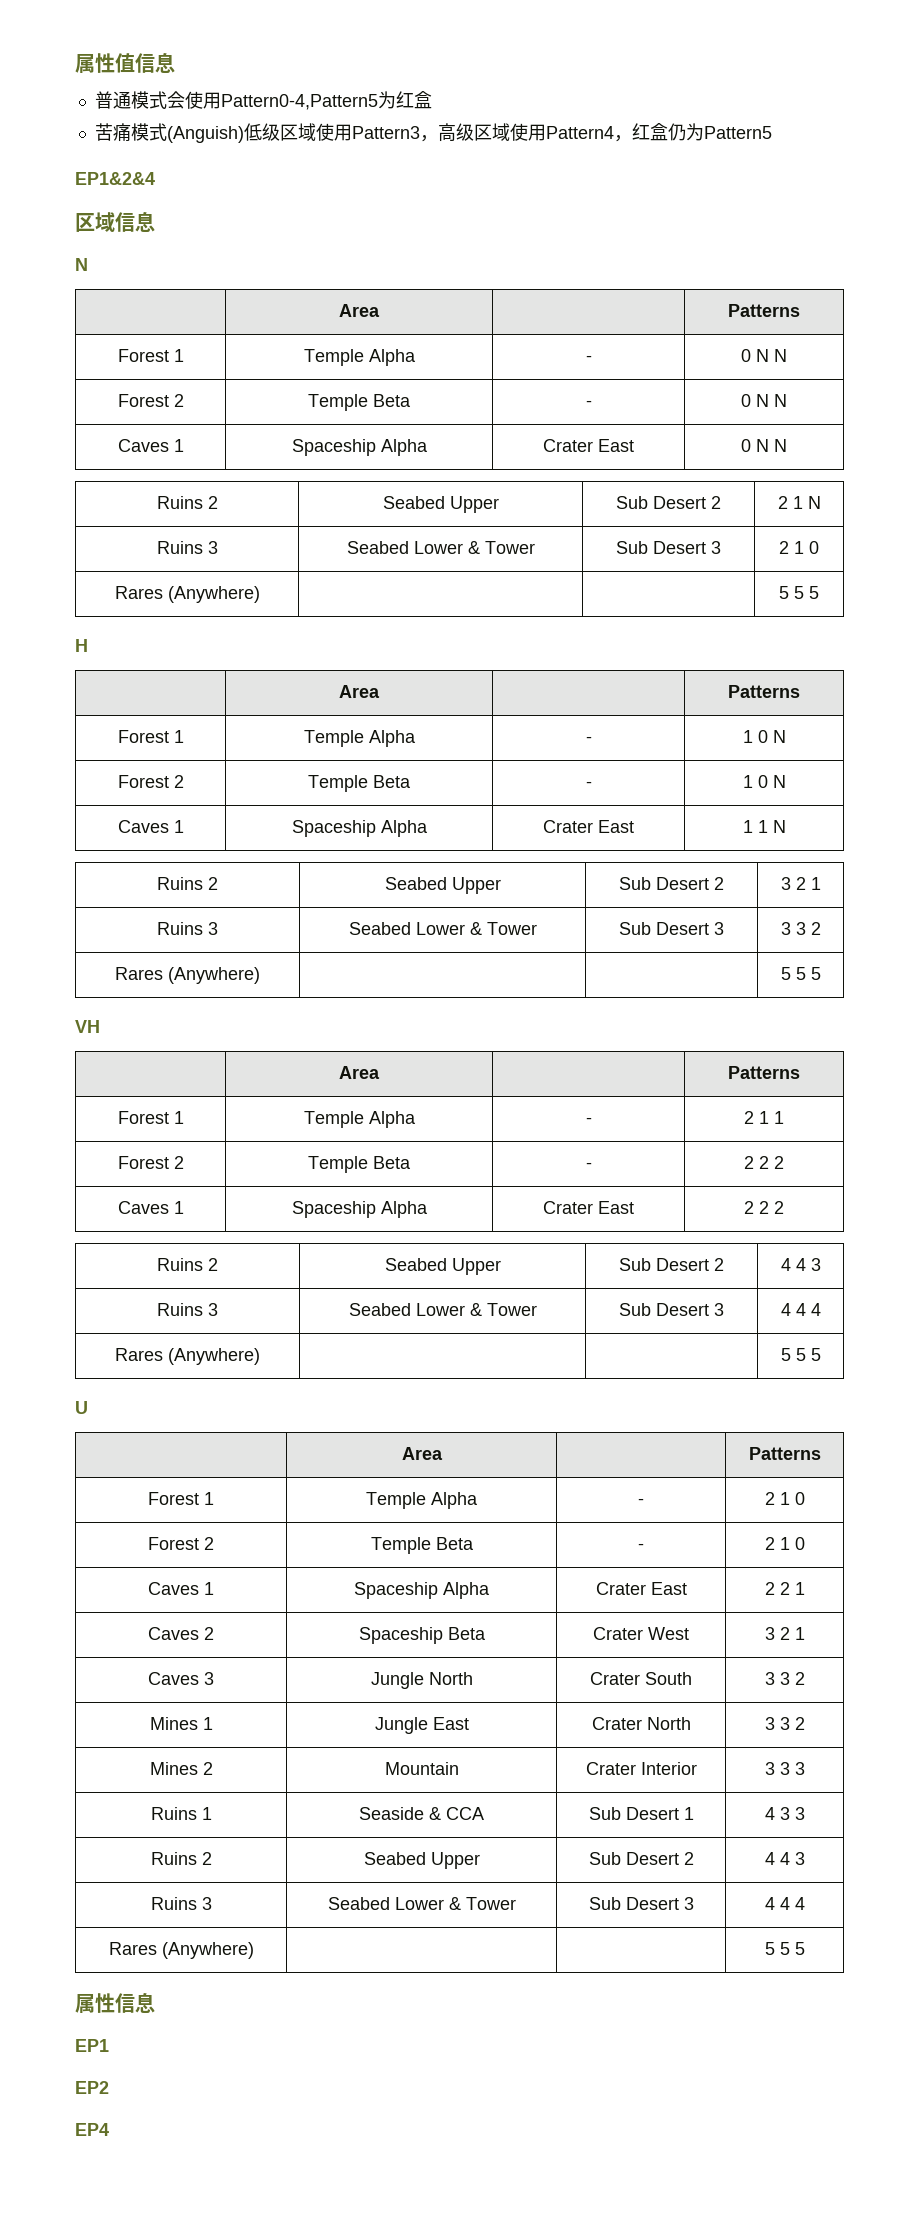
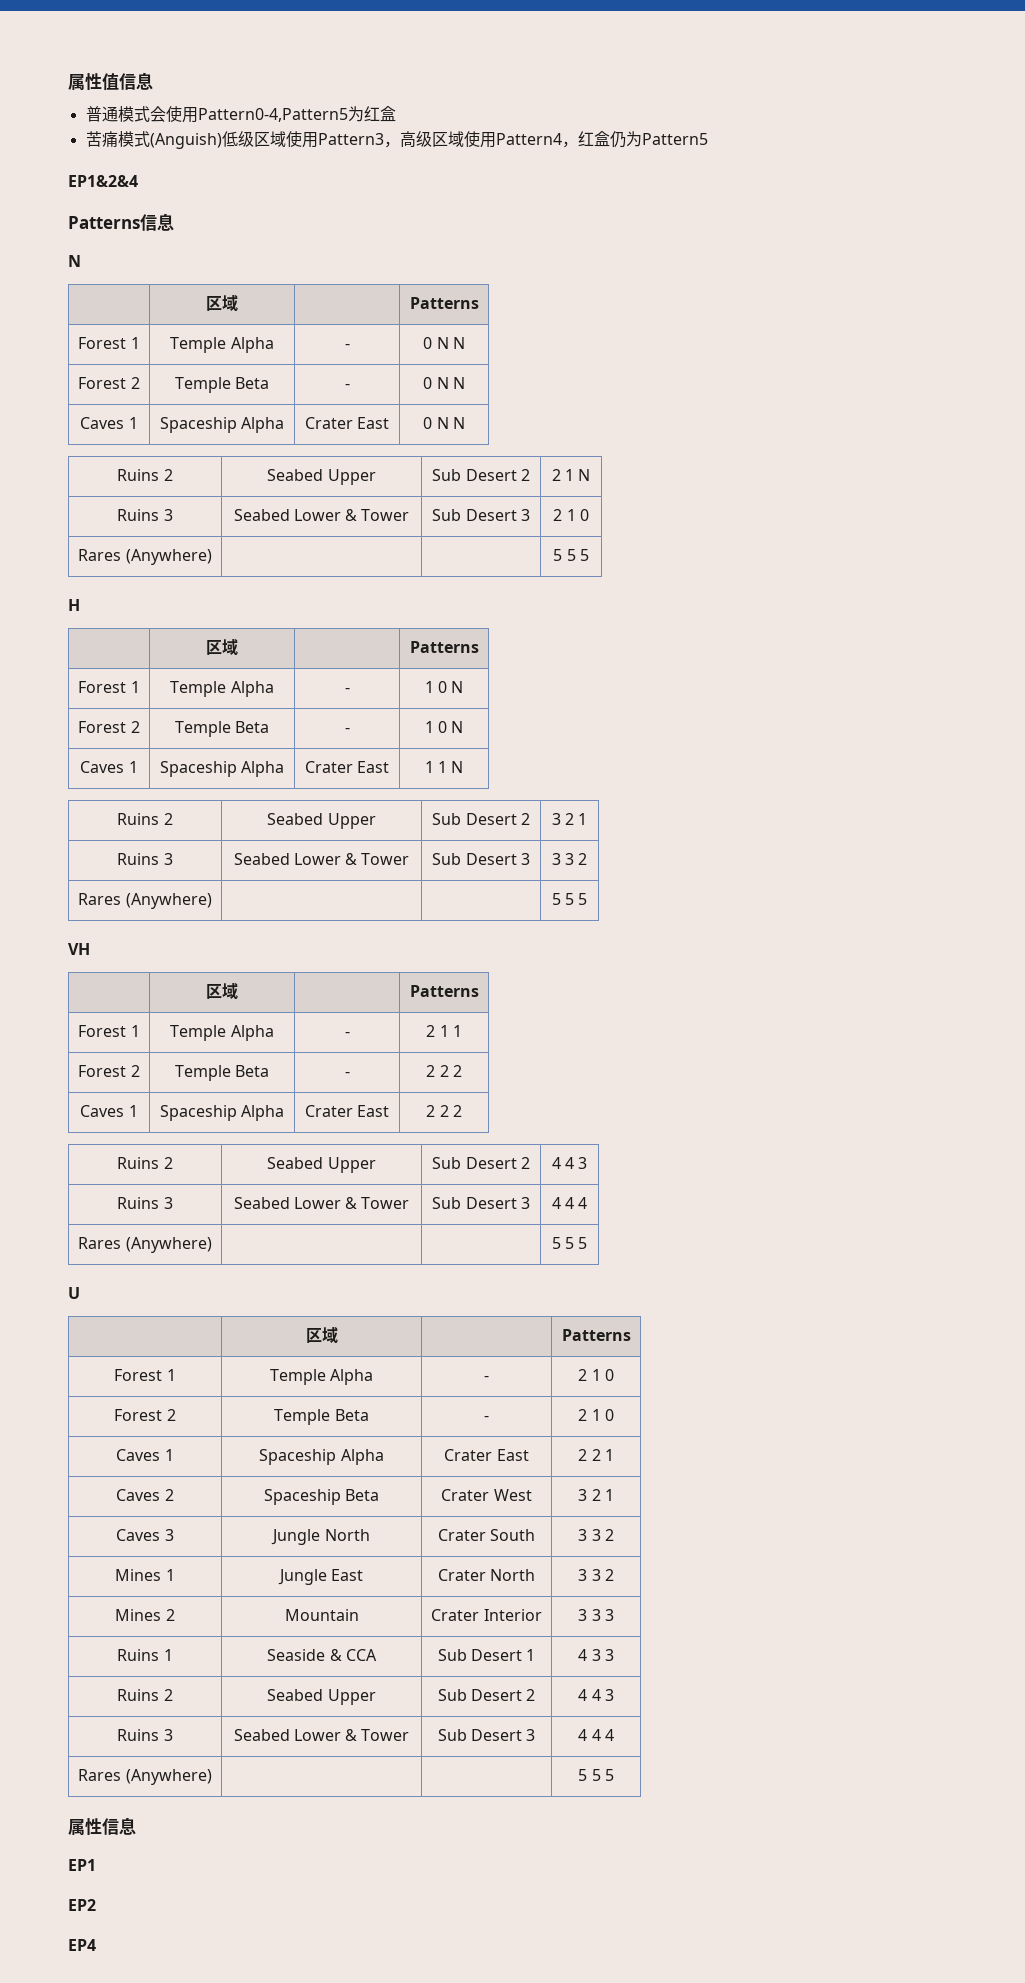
- 区域信息
+ Patterns信息
  N
- | Area | | Patterns
+ | 区域 | | Patterns
  H
- | Area | | Patterns
+ | 区域 | | Patterns
  VH
- | Area | | Patterns
+ | 区域 | | Patterns
  U
- | Area | | Patterns
+ | 区域 | | Patterns

